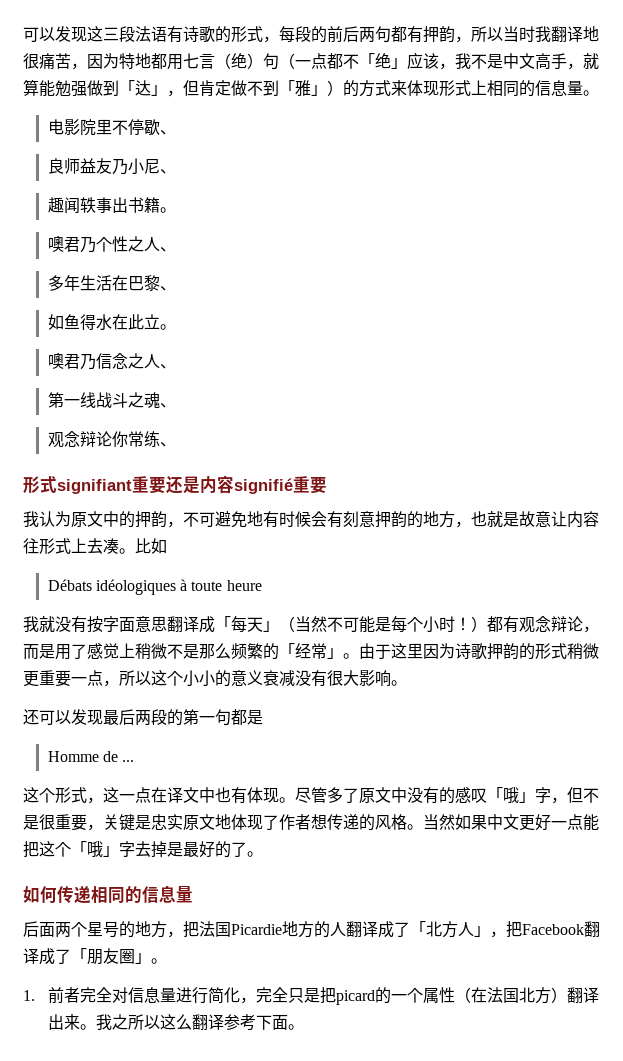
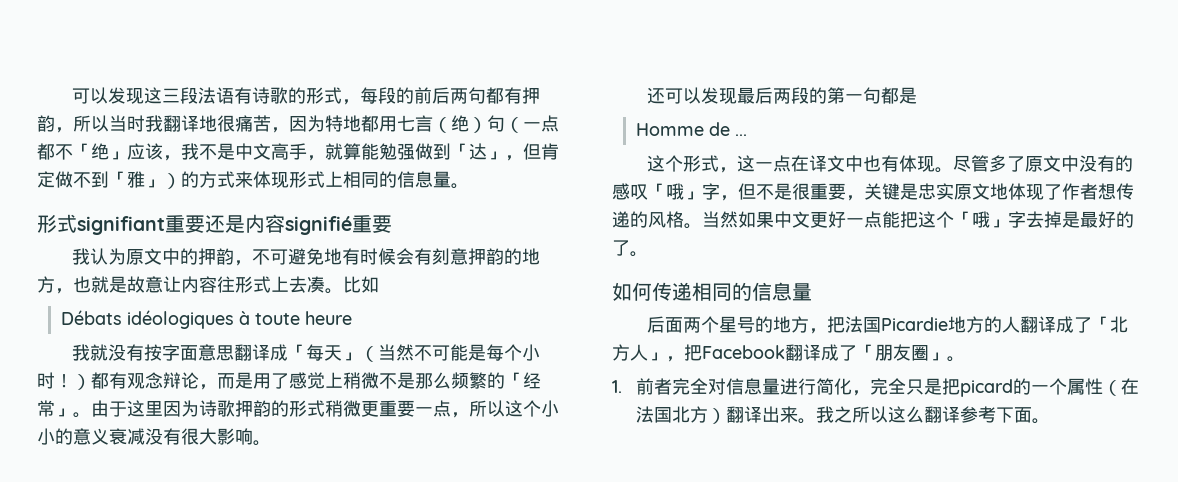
- 电影院里不停歇、
- 良师益友乃小尼、
- 趣闻轶事出书籍。
- 噢君乃个性之人、
- 多年生活在巴黎、
- 如鱼得水在此立。
- 噢君乃信念之人、
- 第一线战斗之魂、
- 观念辩论你常练、

